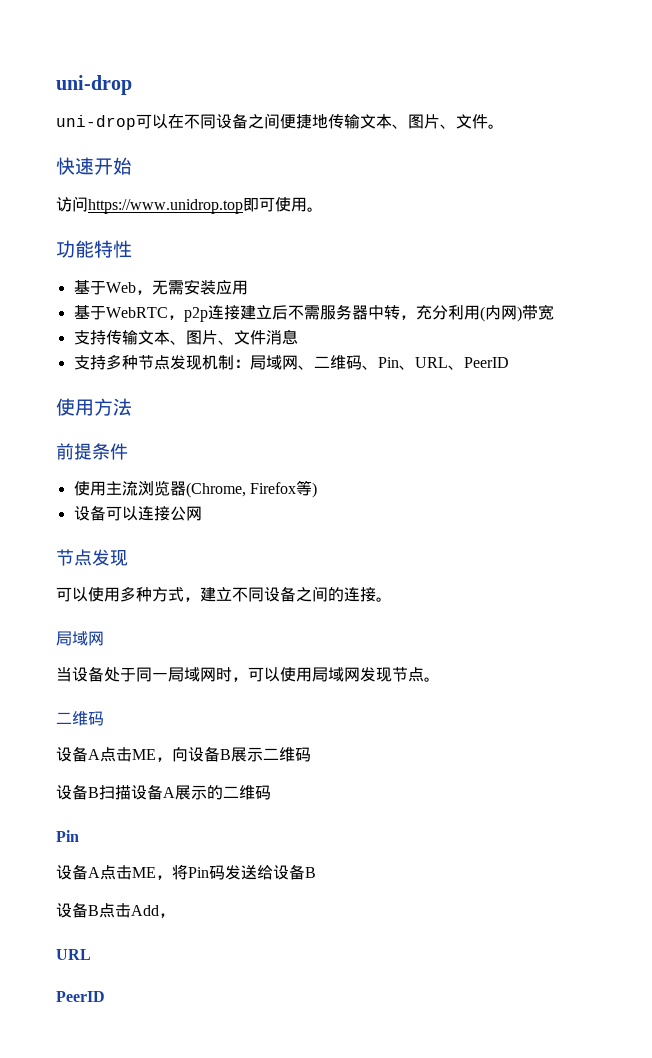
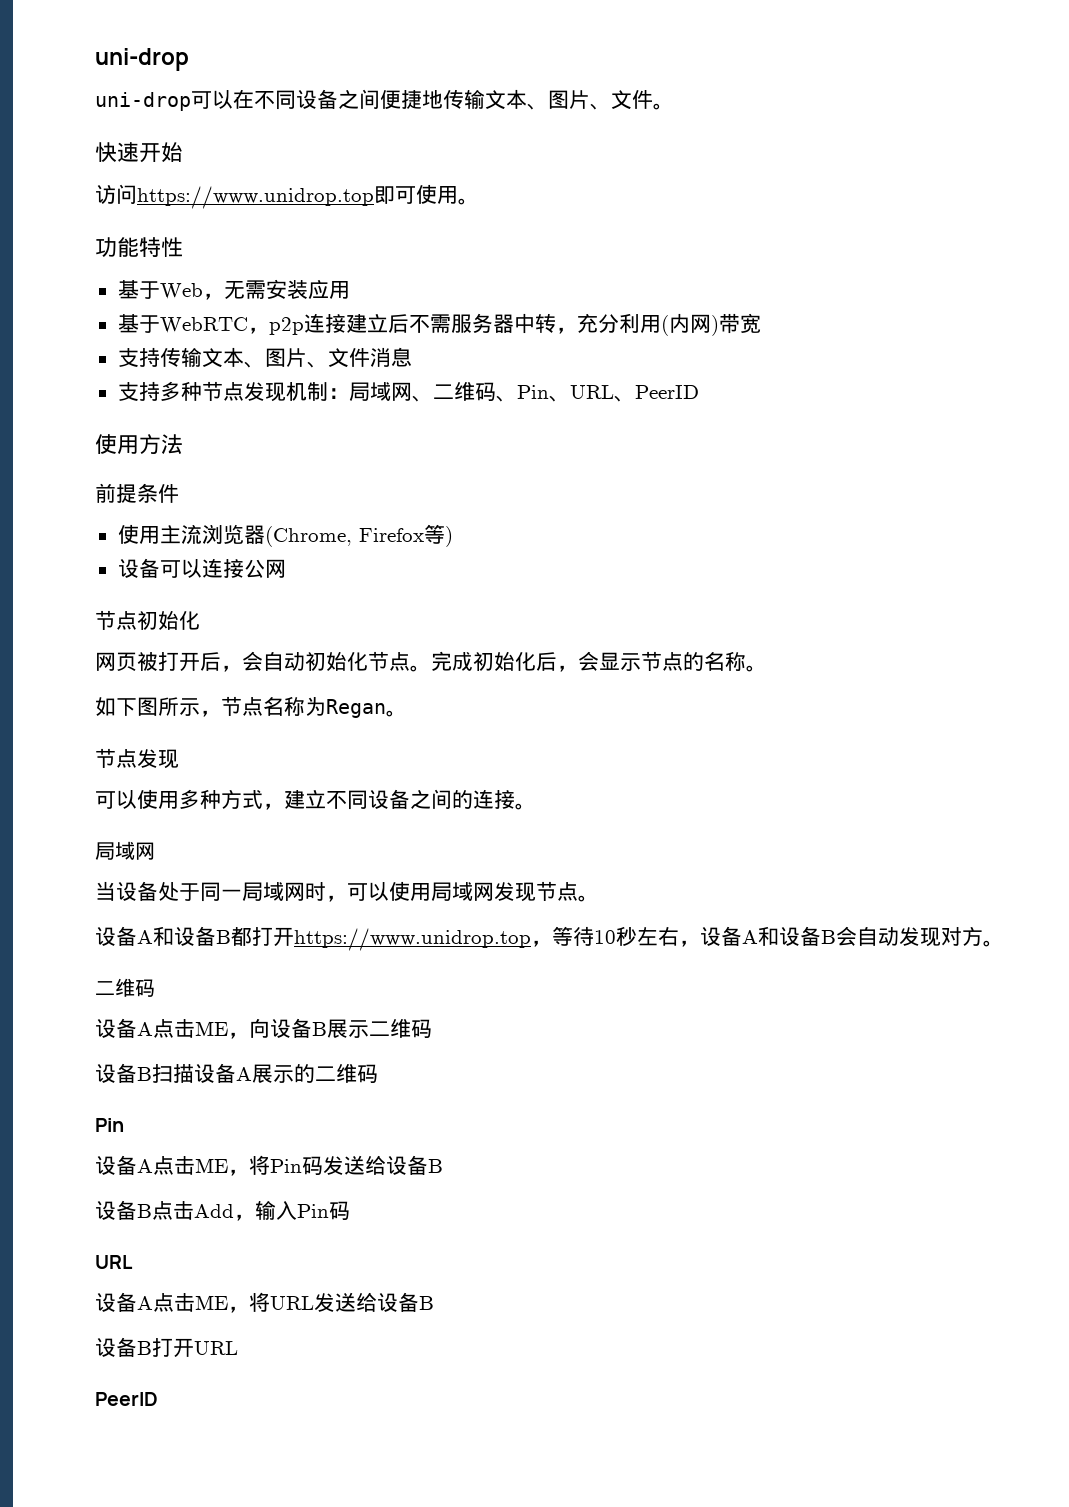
+ 节点初始化
+ 网页被打开后，会自动初始化节点。完成初始化后，会显示节点的名称。
+ 如下图所示，节点名称为Regan。
+ 设备A和设备B都打开https://www.unidrop.top，等待10秒左右，设备A和设备B会自动发现对方。
- 设备B点击Add，
+ 设备B点击Add，输入Pin码
  URL
+ 设备A点击ME，将URL发送给设备B
+ 设备B打开URL

